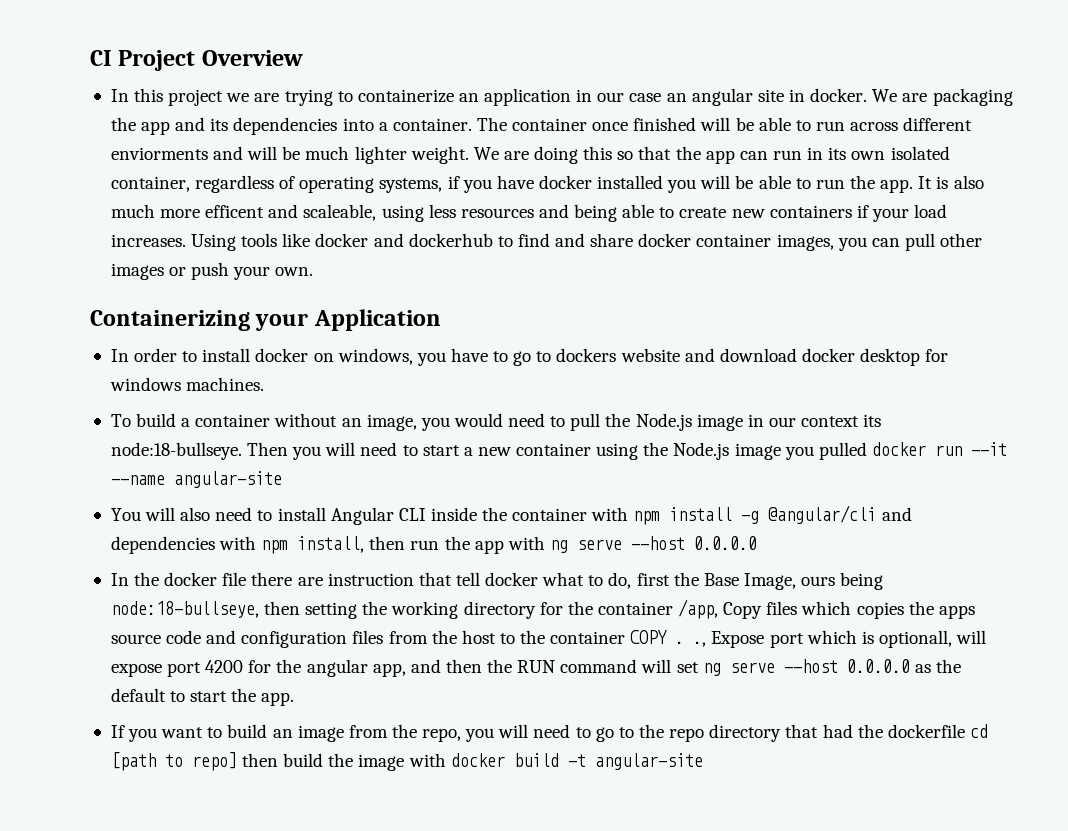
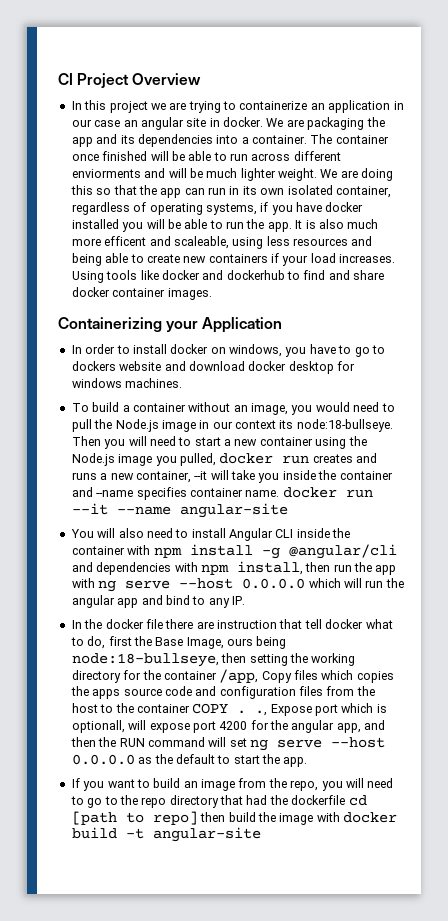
- Using tools like docker and dockerhub to find and share docker container images, you can pull other images or push your own.
+ Using tools like docker and dockerhub to find and share docker container images.
- Then you will need to start a new container using the Node.js image you pulled docker run --it --name angular-site
+ Then you will need to start a new container using the Node.js image you pulled, docker run creates and runs a new container, --it will take you inside the container and --name specifies container name. docker run --it --name angular-site
- You will also need to install Angular CLI inside the container with npm install -g @angular/cli and dependencies with npm install, then run the app with ng serve --host 0.0.0.0
+ You will also need to install Angular CLI inside the container with npm install -g @angular/cli and dependencies with npm install, then run the app with ng serve --host 0.0.0.0 which will run the angular app and bind to any IP.

